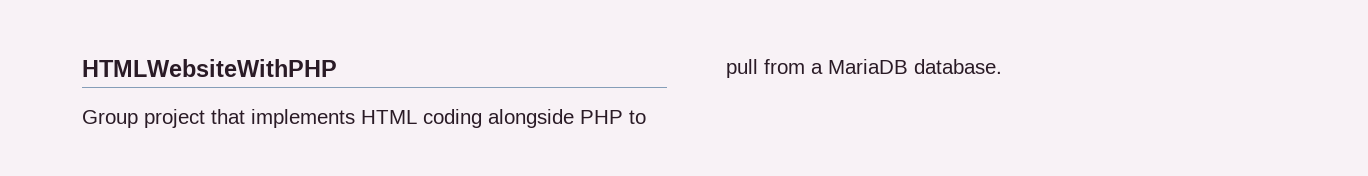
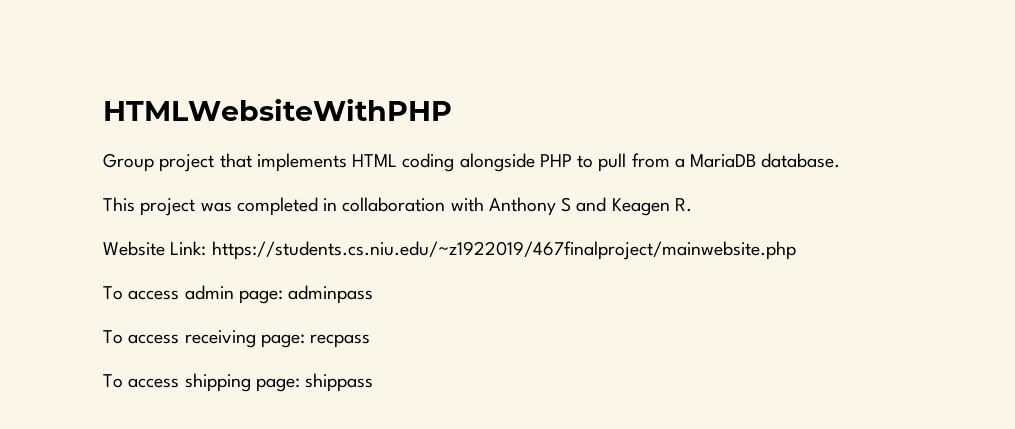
+ This project was completed in collaboration with Anthony S and Keagen R.
+ Website Link: https://students.cs.niu.edu/~z1922019/467finalproject/mainwebsite.php
+ To access admin page: adminpass
+ To access receiving page: recpass
+ To access shipping page: shippass

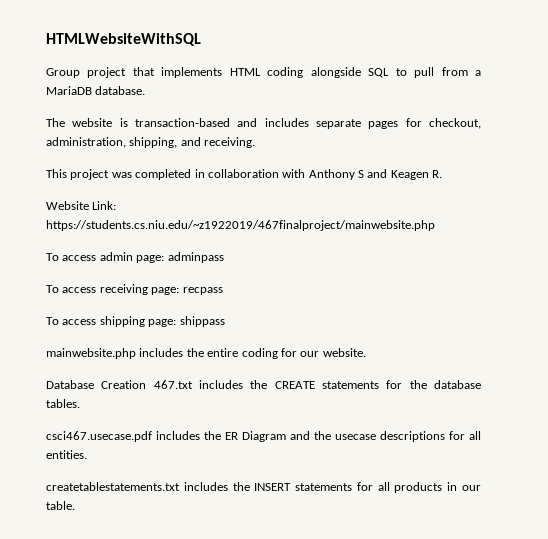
- HTMLWebsiteWithPHP
+ HTMLWebsiteWithSQL
- Group project that implements HTML coding alongside PHP to pull from a MariaDB database.
+ Group project that implements HTML coding alongside SQL to pull from a MariaDB database.
+ The website is transaction-based and includes separate pages for checkout, administration, shipping, and receiving.
+ mainwebsite.php includes the entire coding for our website.
+ Database Creation 467.txt includes the CREATE statements for the database tables.
+ csci467.usecase.pdf includes the ER Diagram and the usecase descriptions for all entities.
+ createtablestatements.txt includes the INSERT statements for all products in our table.

